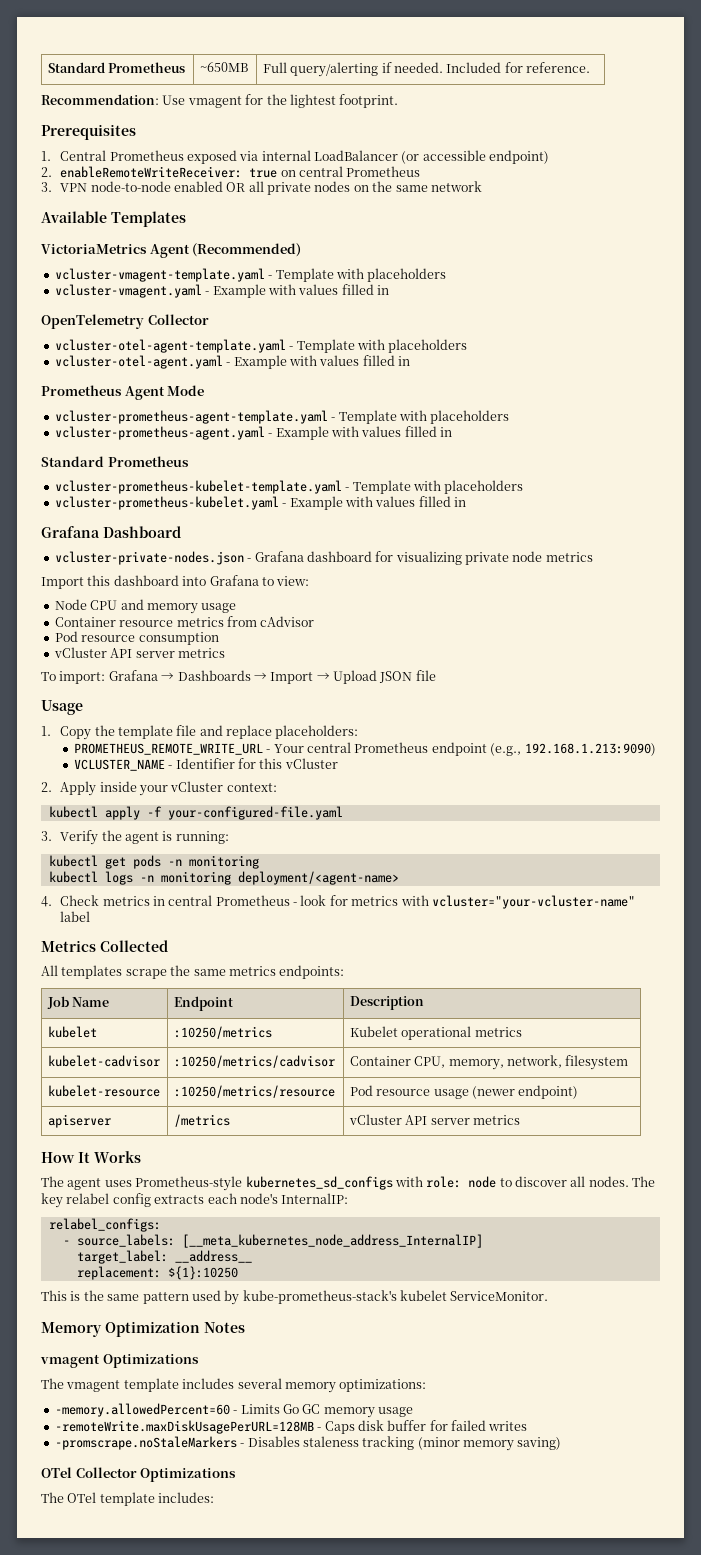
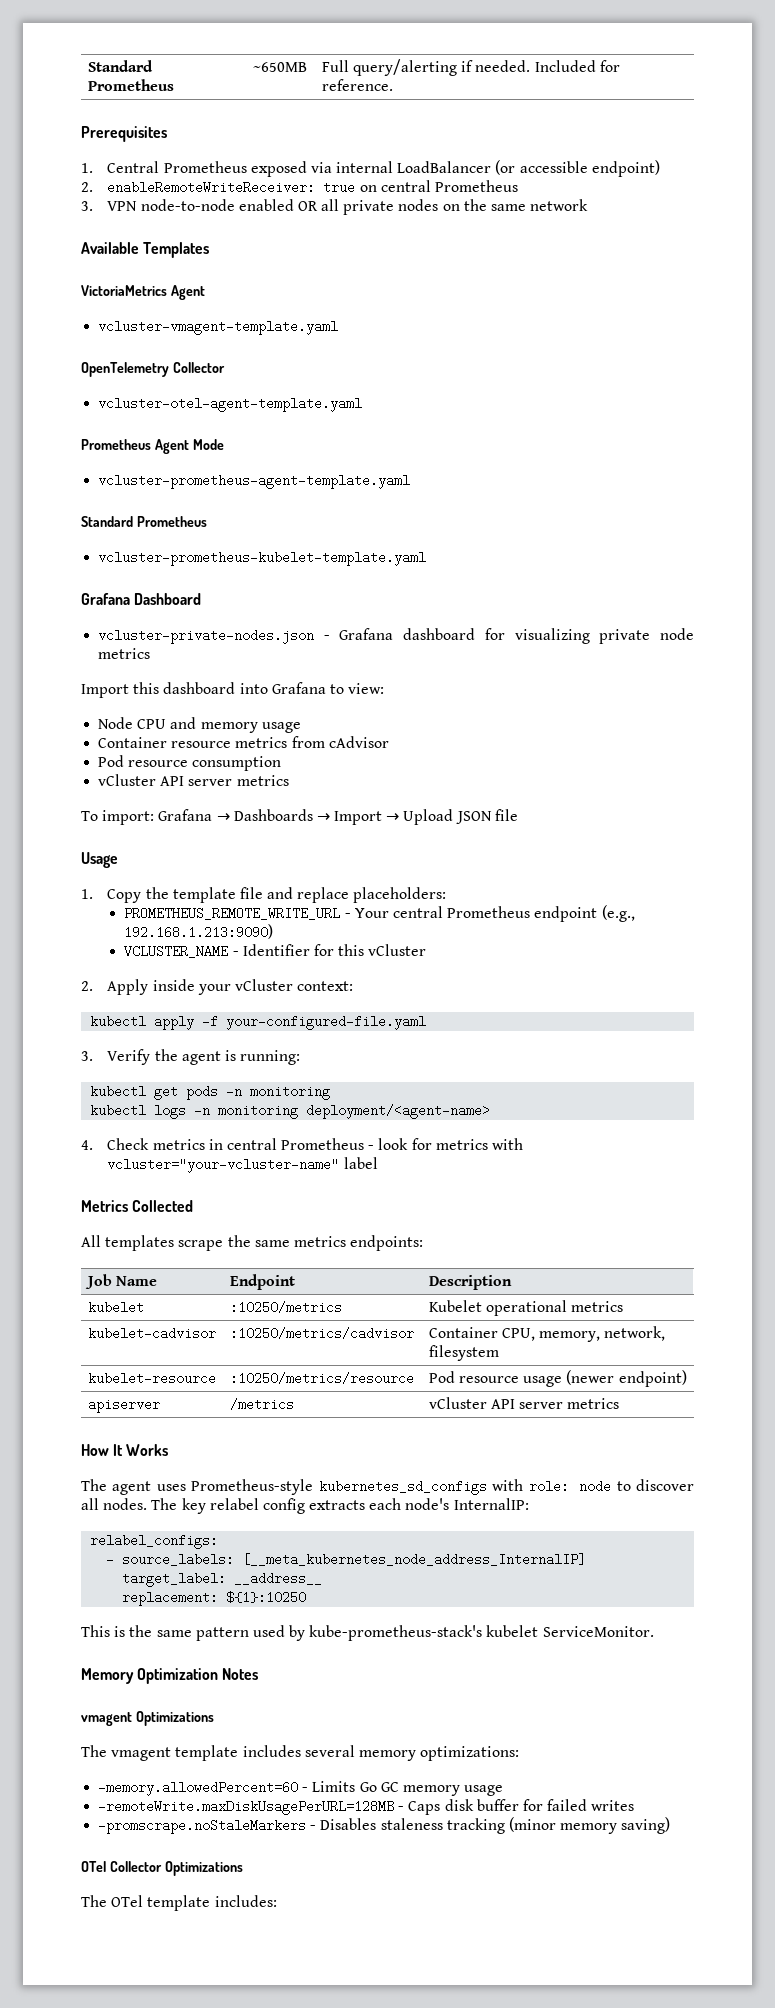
- Recommendation: Use vmagent for the lightest footprint.
- VictoriaMetrics Agent (Recommended)
+ VictoriaMetrics Agent
- vcluster-vmagent-template.yaml - Template with placeholders
- vcluster-vmagent.yaml - Example with values filled in
+ vcluster-vmagent-template.yaml
  OpenTelemetry Collector
- vcluster-otel-agent-template.yaml - Template with placeholders
- vcluster-otel-agent.yaml - Example with values filled in
+ vcluster-otel-agent-template.yaml
  Prometheus Agent Mode
- vcluster-prometheus-agent-template.yaml - Template with placeholders
- vcluster-prometheus-agent.yaml - Example with values filled in
+ vcluster-prometheus-agent-template.yaml
  Standard Prometheus
- vcluster-prometheus-kubelet-template.yaml - Template with placeholders
- vcluster-prometheus-kubelet.yaml - Example with values filled in
+ vcluster-prometheus-kubelet-template.yaml

